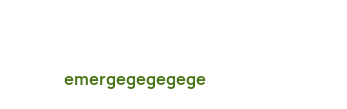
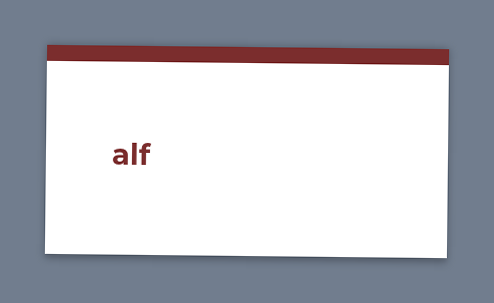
- emergegegegege
+ alf

